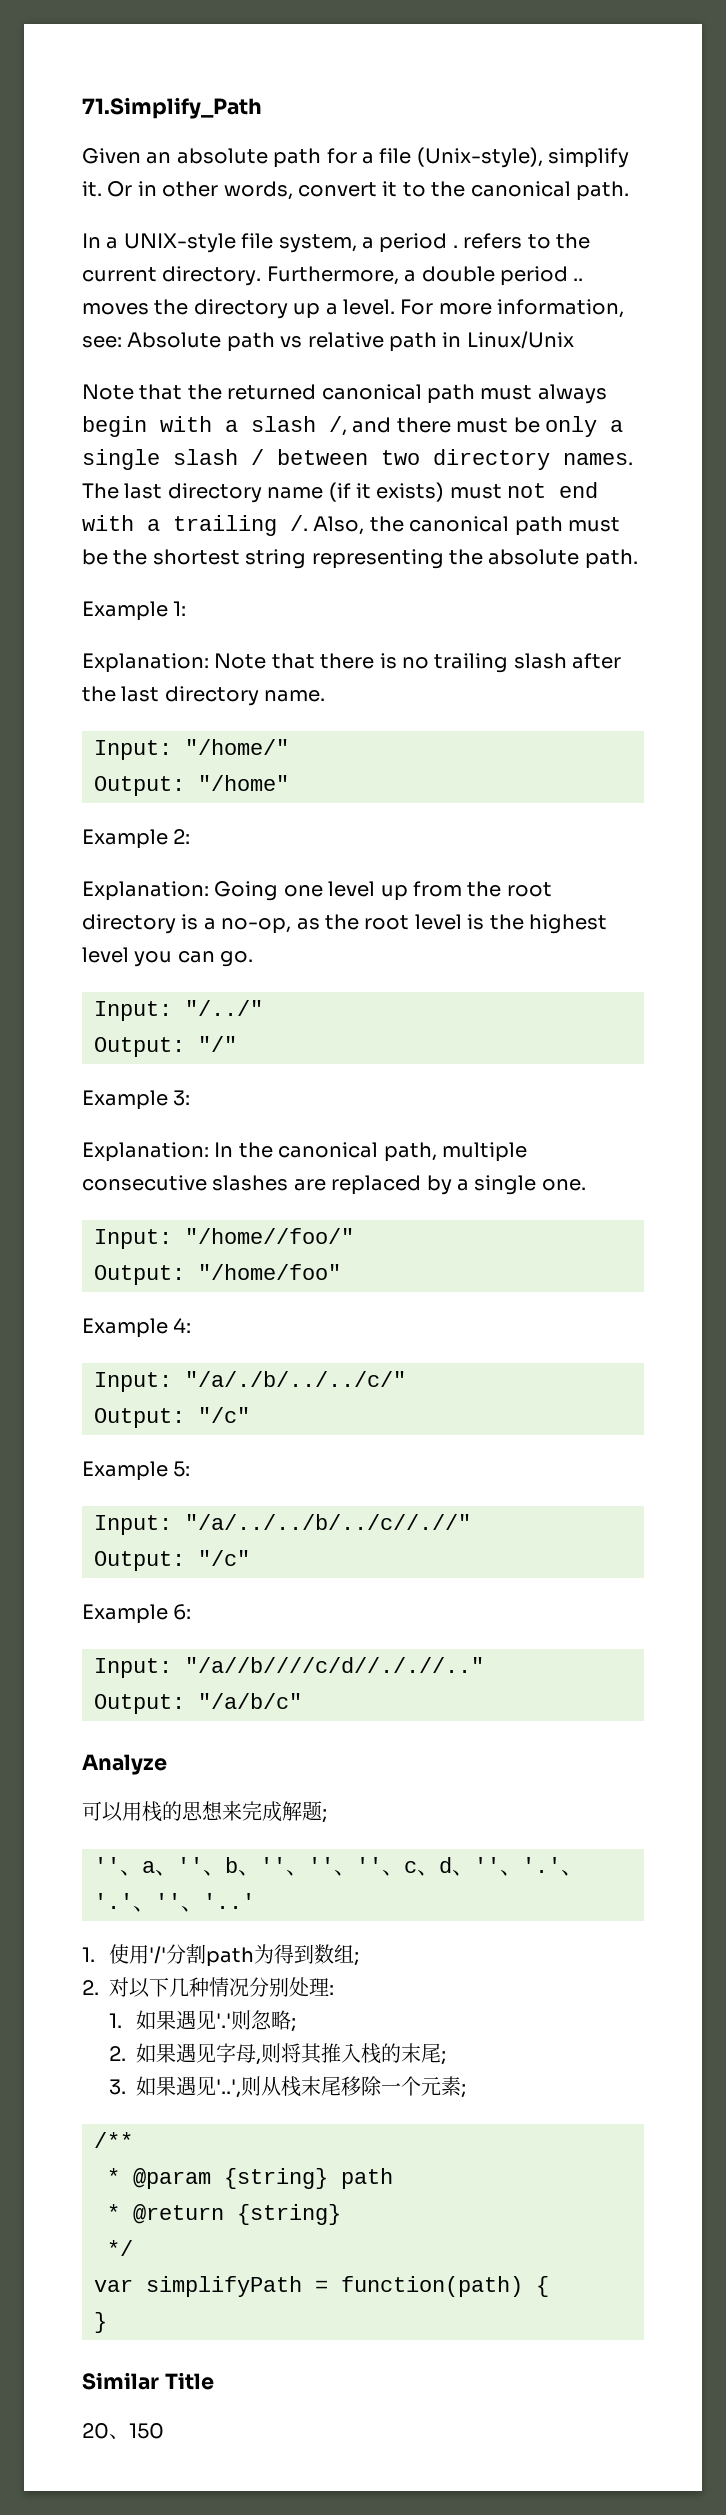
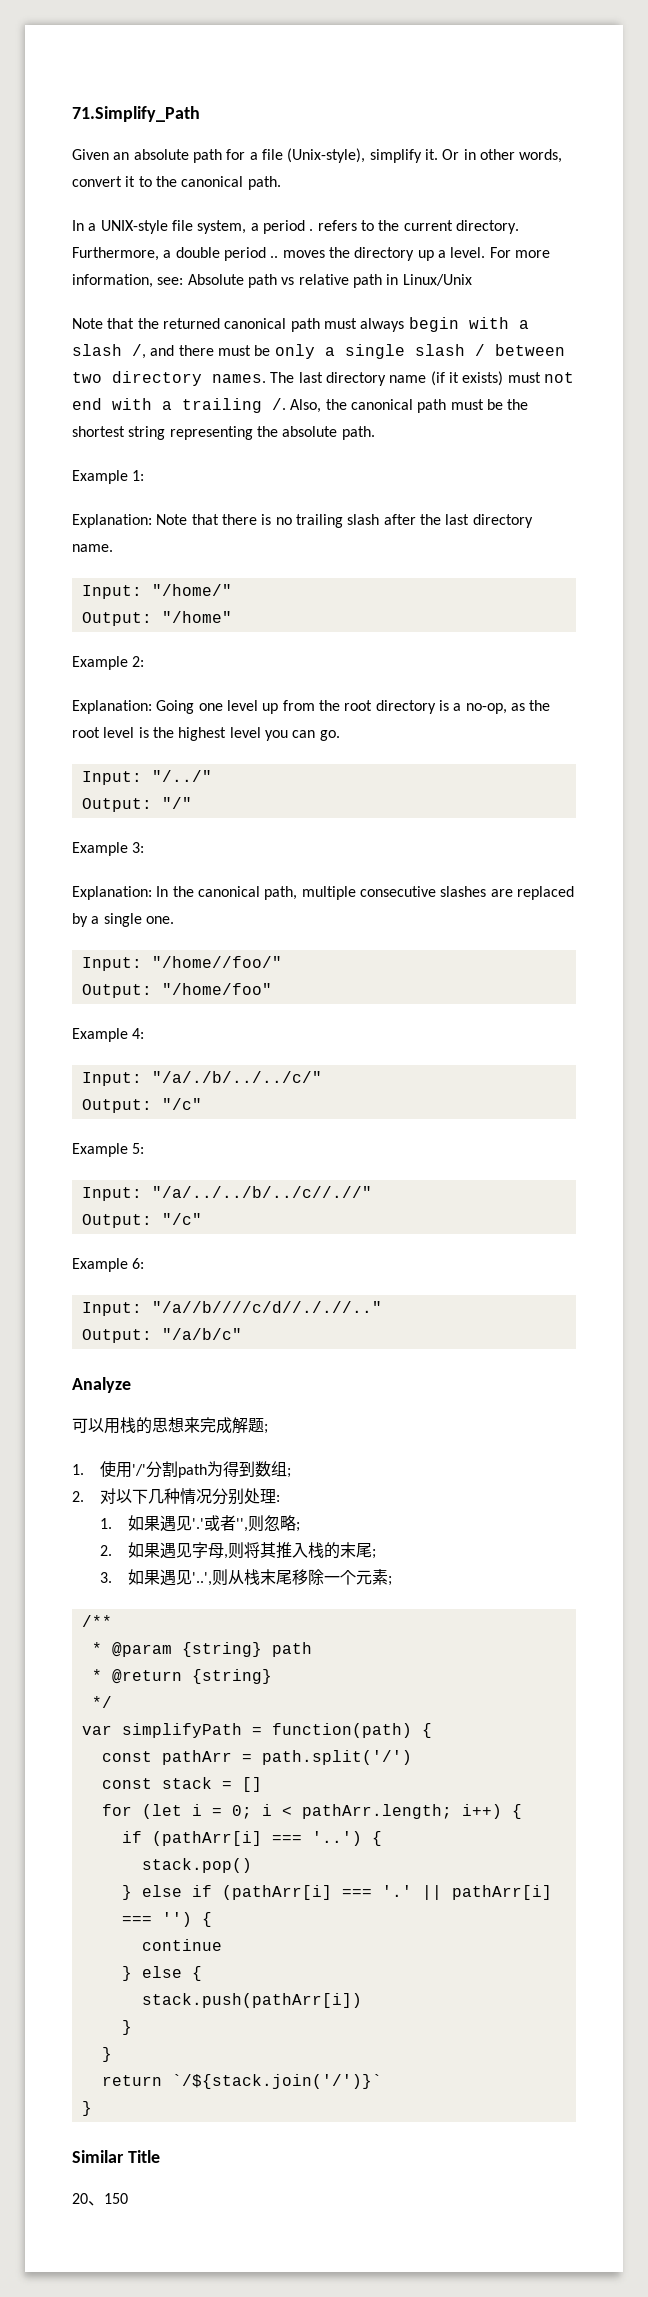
- ''、a、''、b、''、''、''、c、d、''、'.'、'.'、''、'..'
- 则忽略;
+ 或者'',则忽略;
+ const pathArr = path.split('/')
+ const stack = []
+ for (let i = 0; i < pathArr.length; i++) {
+ if (pathArr[i] === '..') {
+ stack.pop()
+ } else if (pathArr[i] === '.' || pathArr[i] === '') {
+ continue
+ } else {
+ stack.push(pathArr[i])
+ }
+ }
+ return `/${stack.join('/')}`

